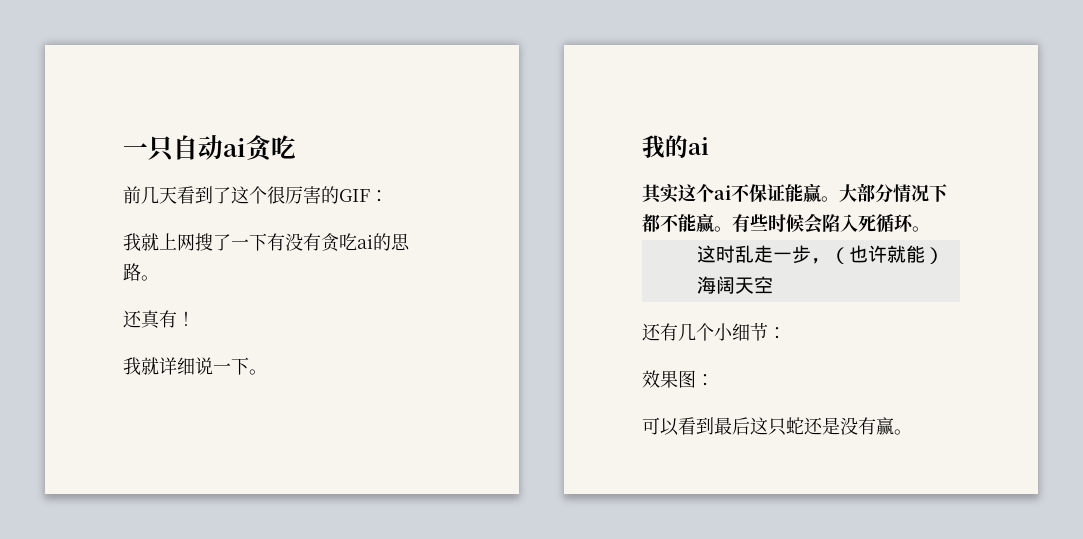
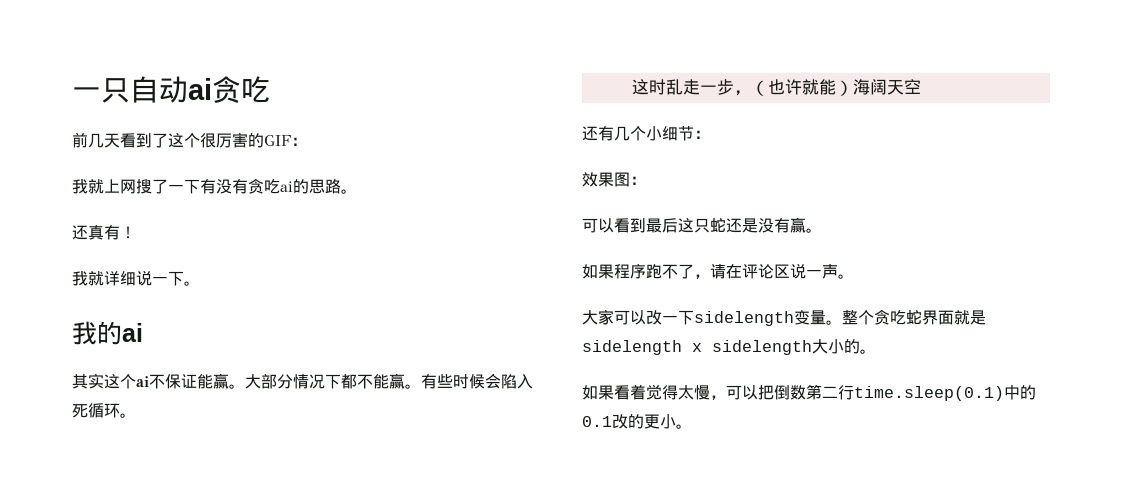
+ 如果程序跑不了，请在评论区说一声。
+ 大家可以改一下sidelength变量。整个贪吃蛇界面就是sidelength x sidelength大小的。
+ 如果看着觉得太慢，可以把倒数第二行time.sleep(0.1)中的0.1改的更小。

